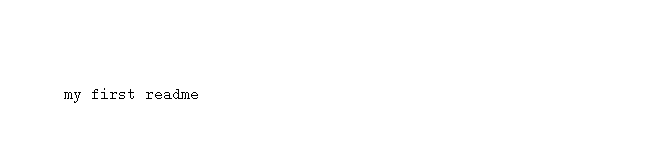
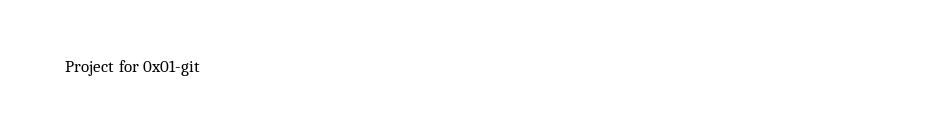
- my first readme
+ Project for 0x01-git

